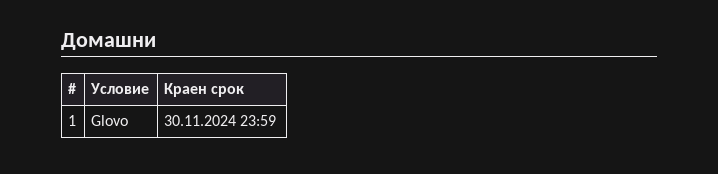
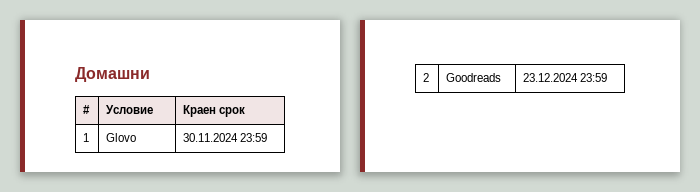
+ 2 | Goodreads | 23.12.2024 23:59

